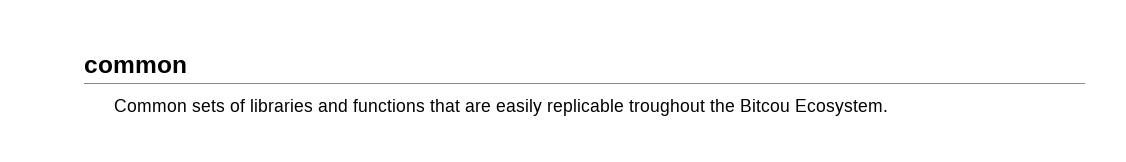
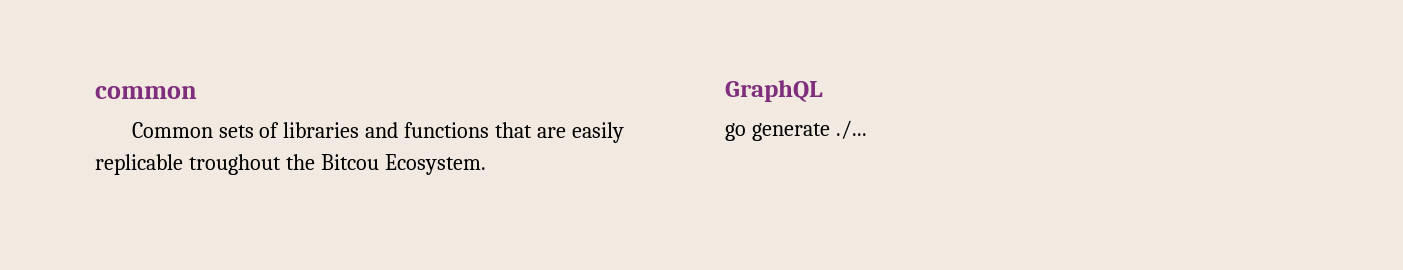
+ GraphQL
+ go generate ./...

